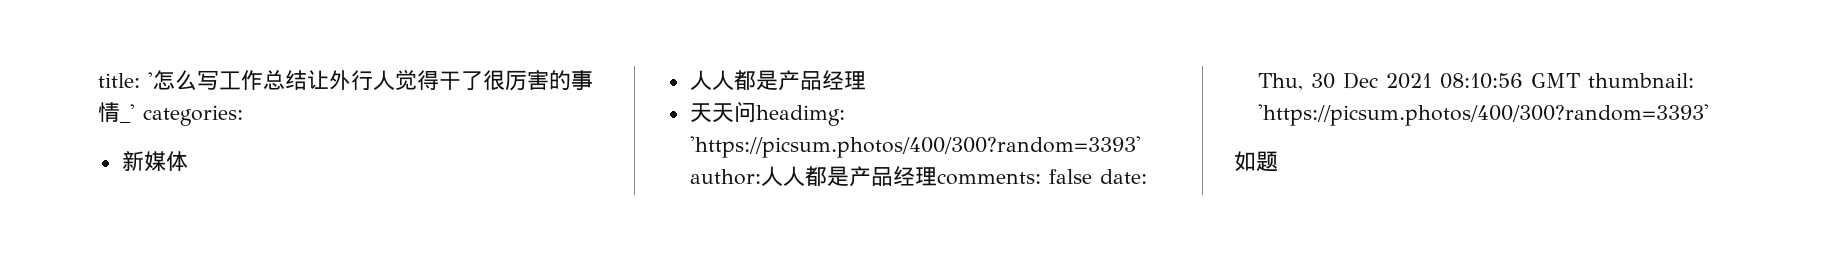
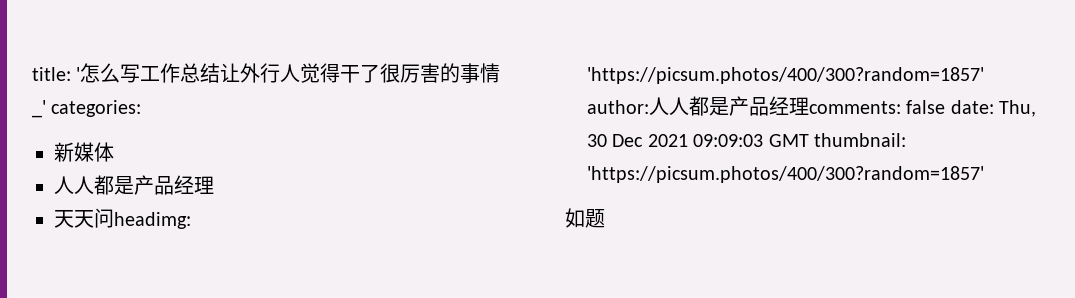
- 天天问headimg: 'https://picsum.photos/400/300?random=3393' author:人人都是产品经理comments: false date: Thu, 30 Dec 2021 08:10:56 GMT thumbnail: 'https://picsum.photos/400/300?random=3393'
+ 天天问headimg: 'https://picsum.photos/400/300?random=1857' author:人人都是产品经理comments: false date: Thu, 30 Dec 2021 09:09:03 GMT thumbnail: 'https://picsum.photos/400/300?random=1857'

